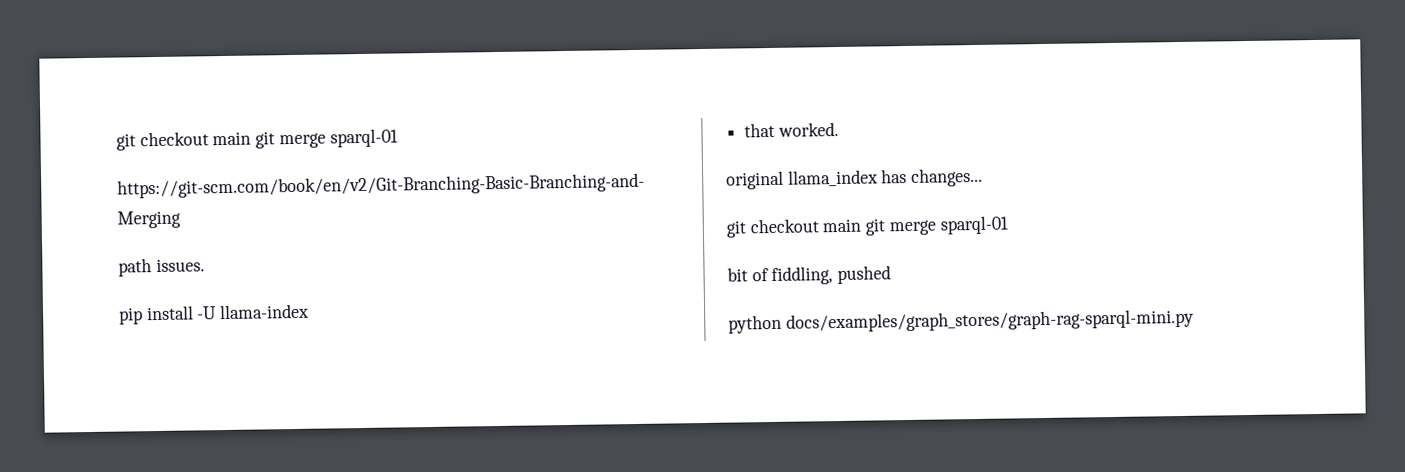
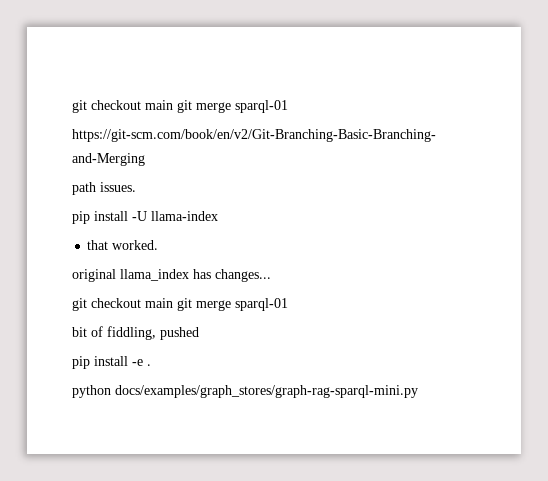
+ pip install -e .

